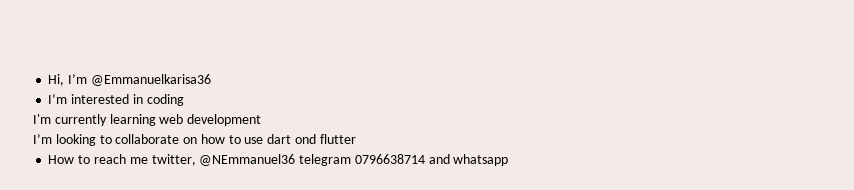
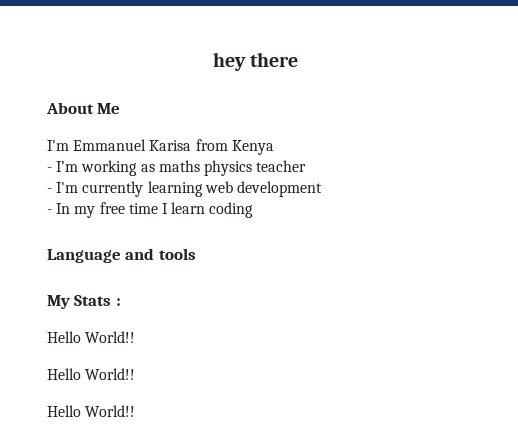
- Hi, I’m @Emmanuelkarisa36
- I’m interested in coding
- I'm currently learning web development
+ hey there
+ About Me
+ I'm Emmanuel Karisa from Kenya
+ - I’m working as maths physics teacher
+ - I'm currently learning web development
- I’m looking to collaborate on how to use dart ond flutter
- How to reach me twitter, @NEmmanuel36 telegram 0796638714 and whatsapp
+ - In my free time I learn coding
+ Language and tools
+ My Stats :
+ Hello World!!
+ Hello World!!
+ Hello World!!

